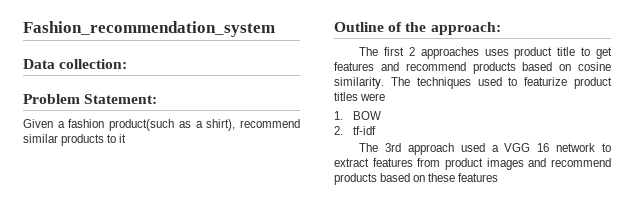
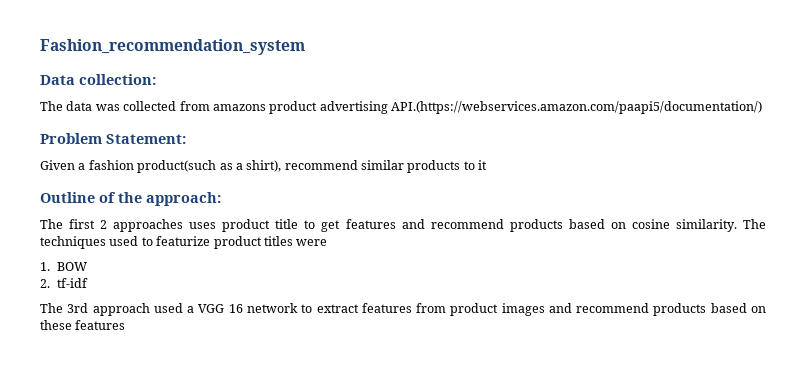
+ The data was collected from amazons product advertising API.(https://webservices.amazon.com/paapi5/documentation/)

